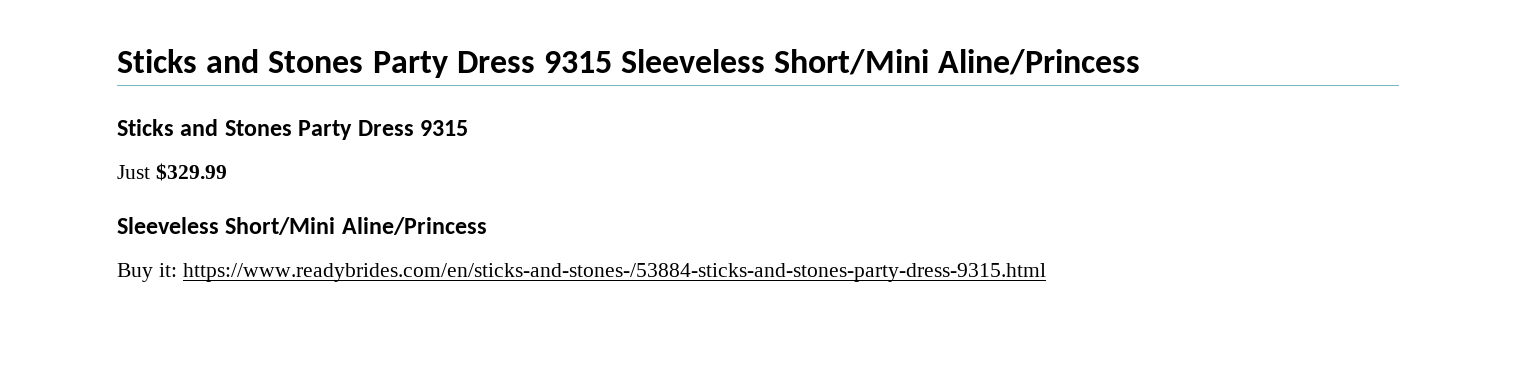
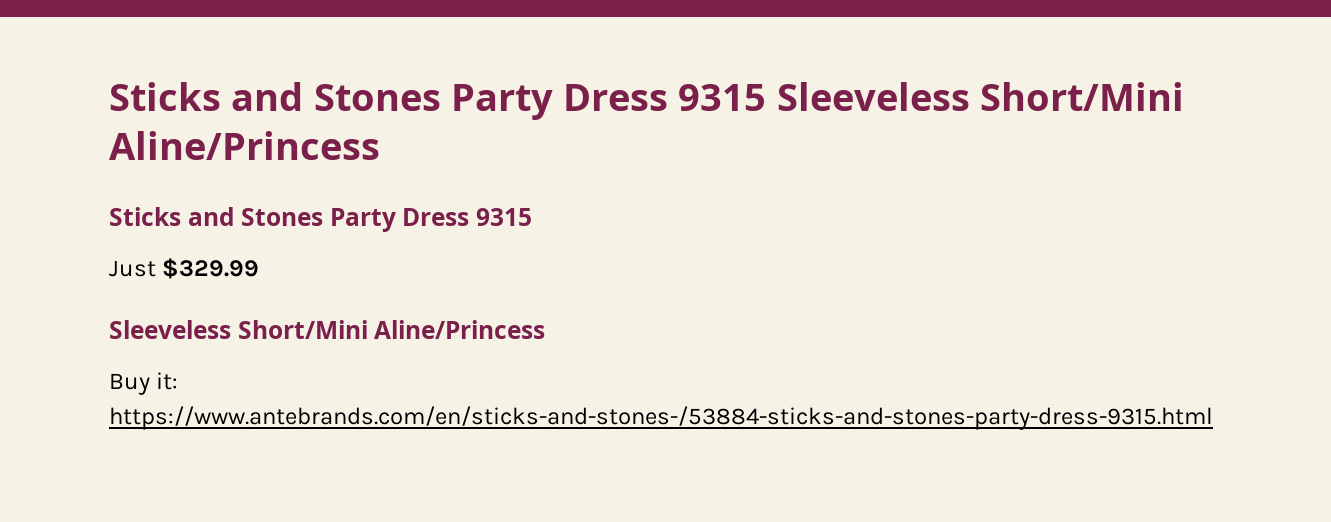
- Buy it: https://www.readybrides.com/en/sticks-and-stones-/53884-sticks-and-stones-party-dress-9315.html
+ Buy it: https://www.antebrands.com/en/sticks-and-stones-/53884-sticks-and-stones-party-dress-9315.html

